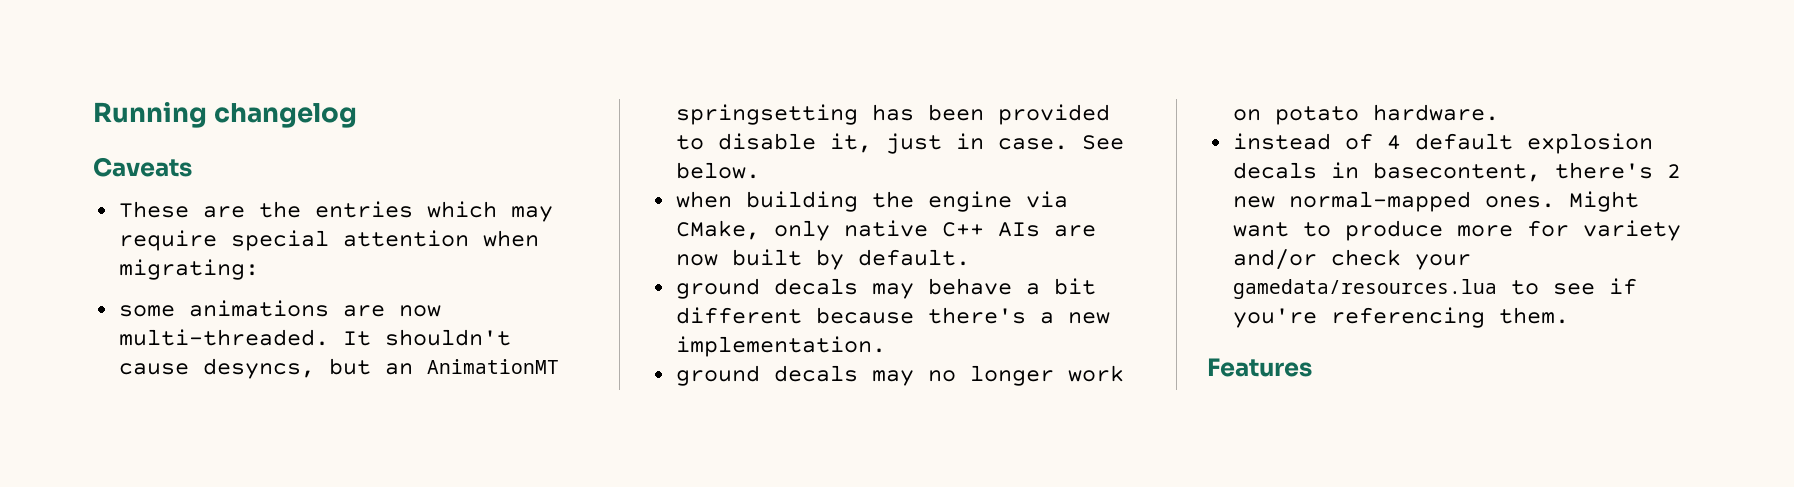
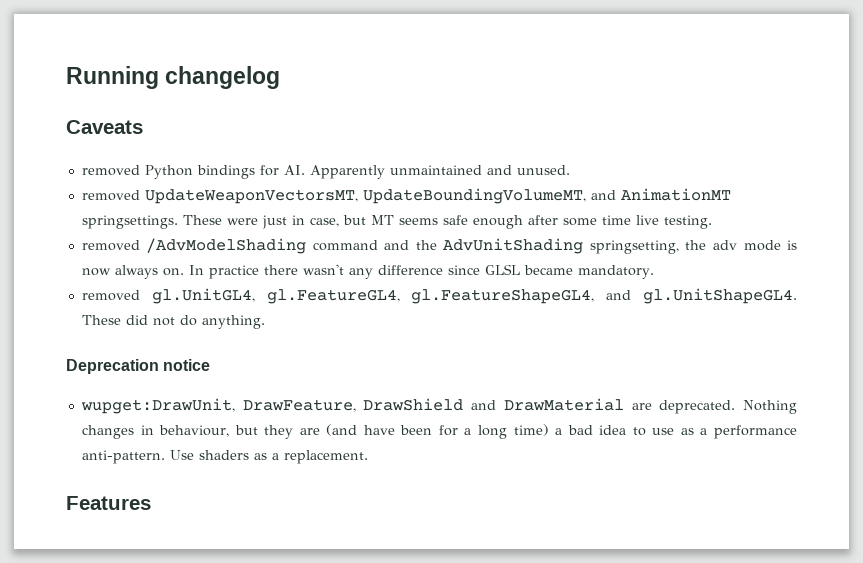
- These are the entries which may require special attention when migrating:
- some animations are now multi-threaded. It shouldn't cause desyncs, but an AnimationMT springsetting has been provided to disable it, just in case. See below.
- when building the engine via CMake, only native C++ AIs are now built by default.
- ground decals may behave a bit different because there's a new implementation.
- ground decals may no longer work on potato hardware.
- instead of 4 default explosion decals in basecontent, there's 2 new normal-mapped ones. Might want to produce more for variety and/or check your gamedata/resources.lua to see if you're referencing them.
+ removed Python bindings for AI. Apparently unmaintained and unused.
+ removed UpdateWeaponVectorsMT, UpdateBoundingVolumeMT, and AnimationMT springsettings. These were just in case, but MT seems safe enough after some time live testing.
+ removed /AdvModelShading command and the AdvUnitShading springsetting, the adv mode is now always on. In practice there wasn't any difference since GLSL became mandatory.
+ removed gl.UnitGL4, gl.FeatureGL4, gl.FeatureShapeGL4, and gl.UnitShapeGL4. These did not do anything.
+ Deprecation notice
+ wupget:DrawUnit, DrawFeature, DrawShield and DrawMaterial are deprecated. Nothing changes in behaviour, but they are (and have been for a long time) a bad idea to use as a performance anti-pattern. Use shaders as a replacement.

